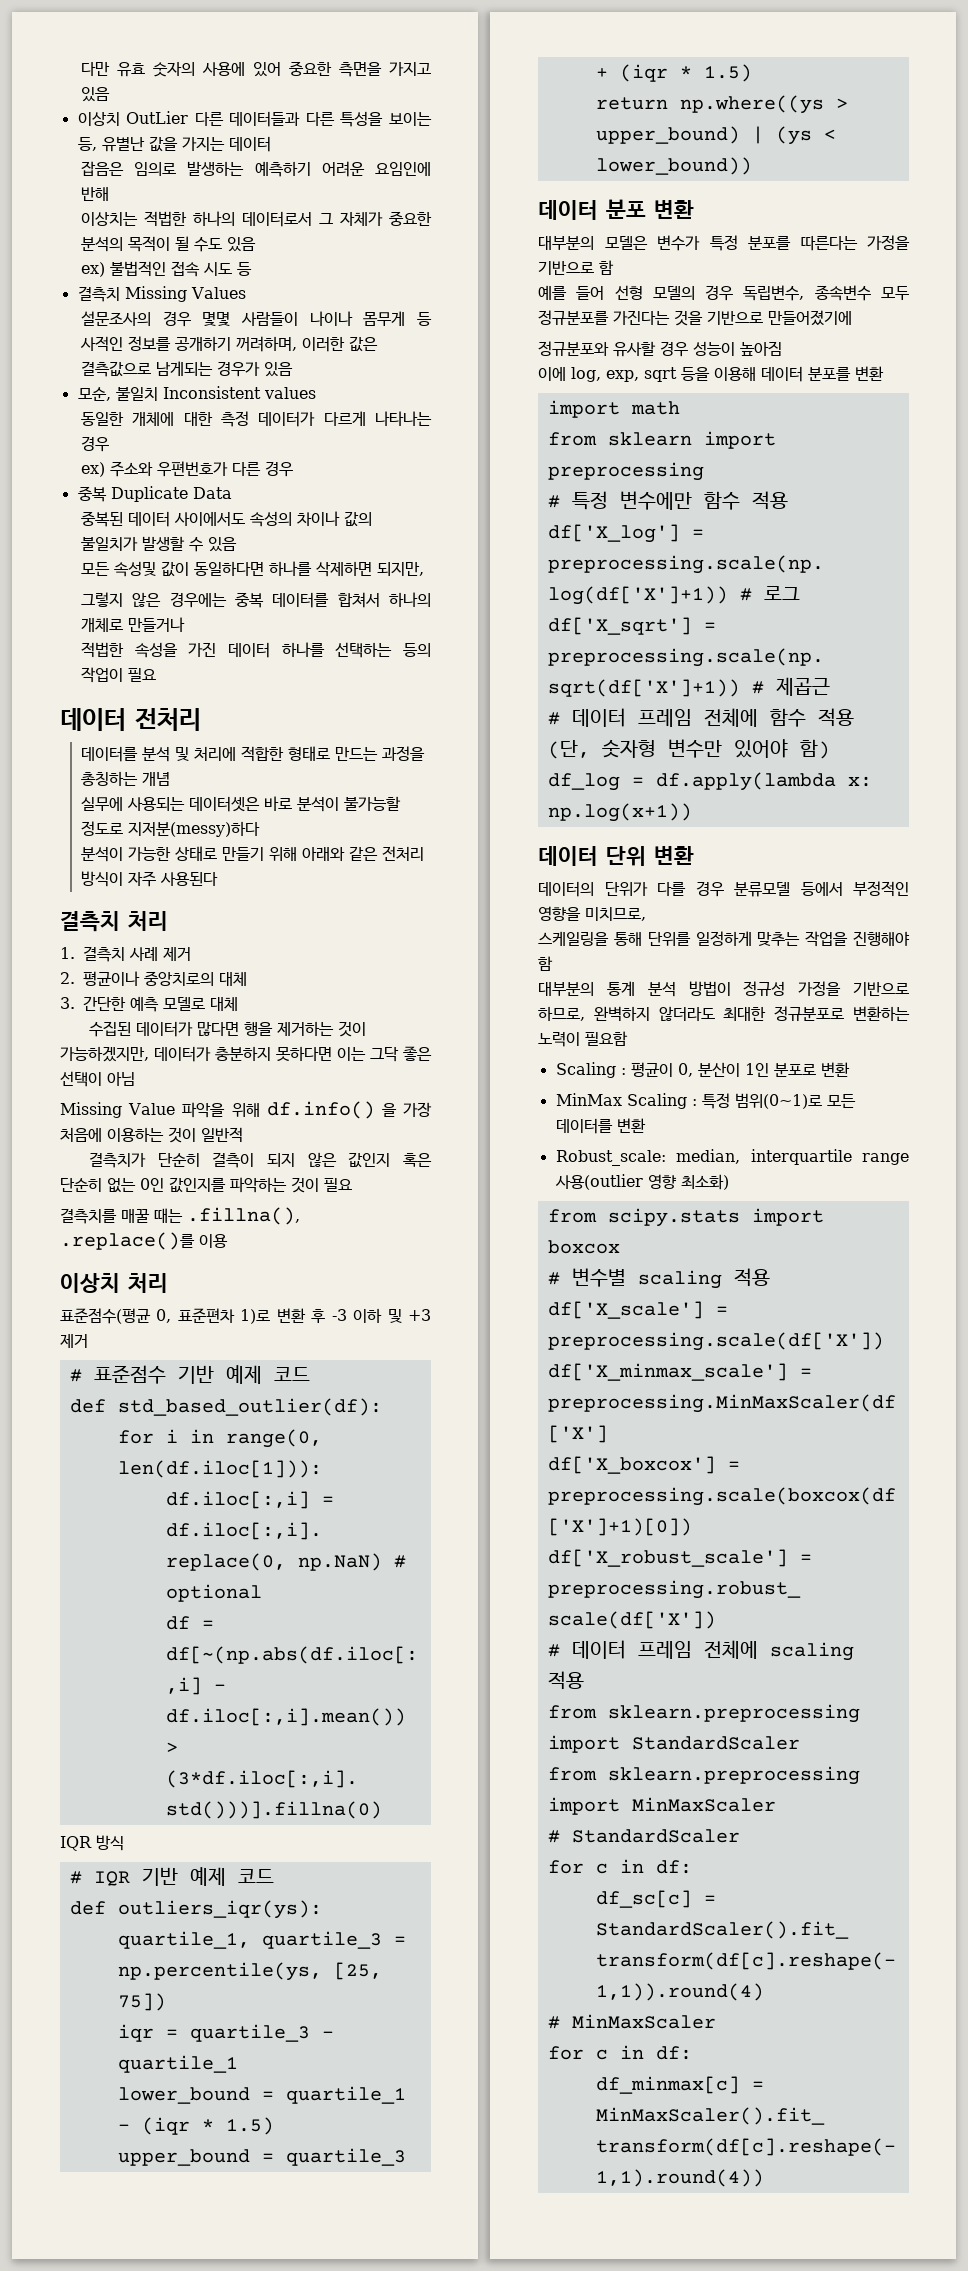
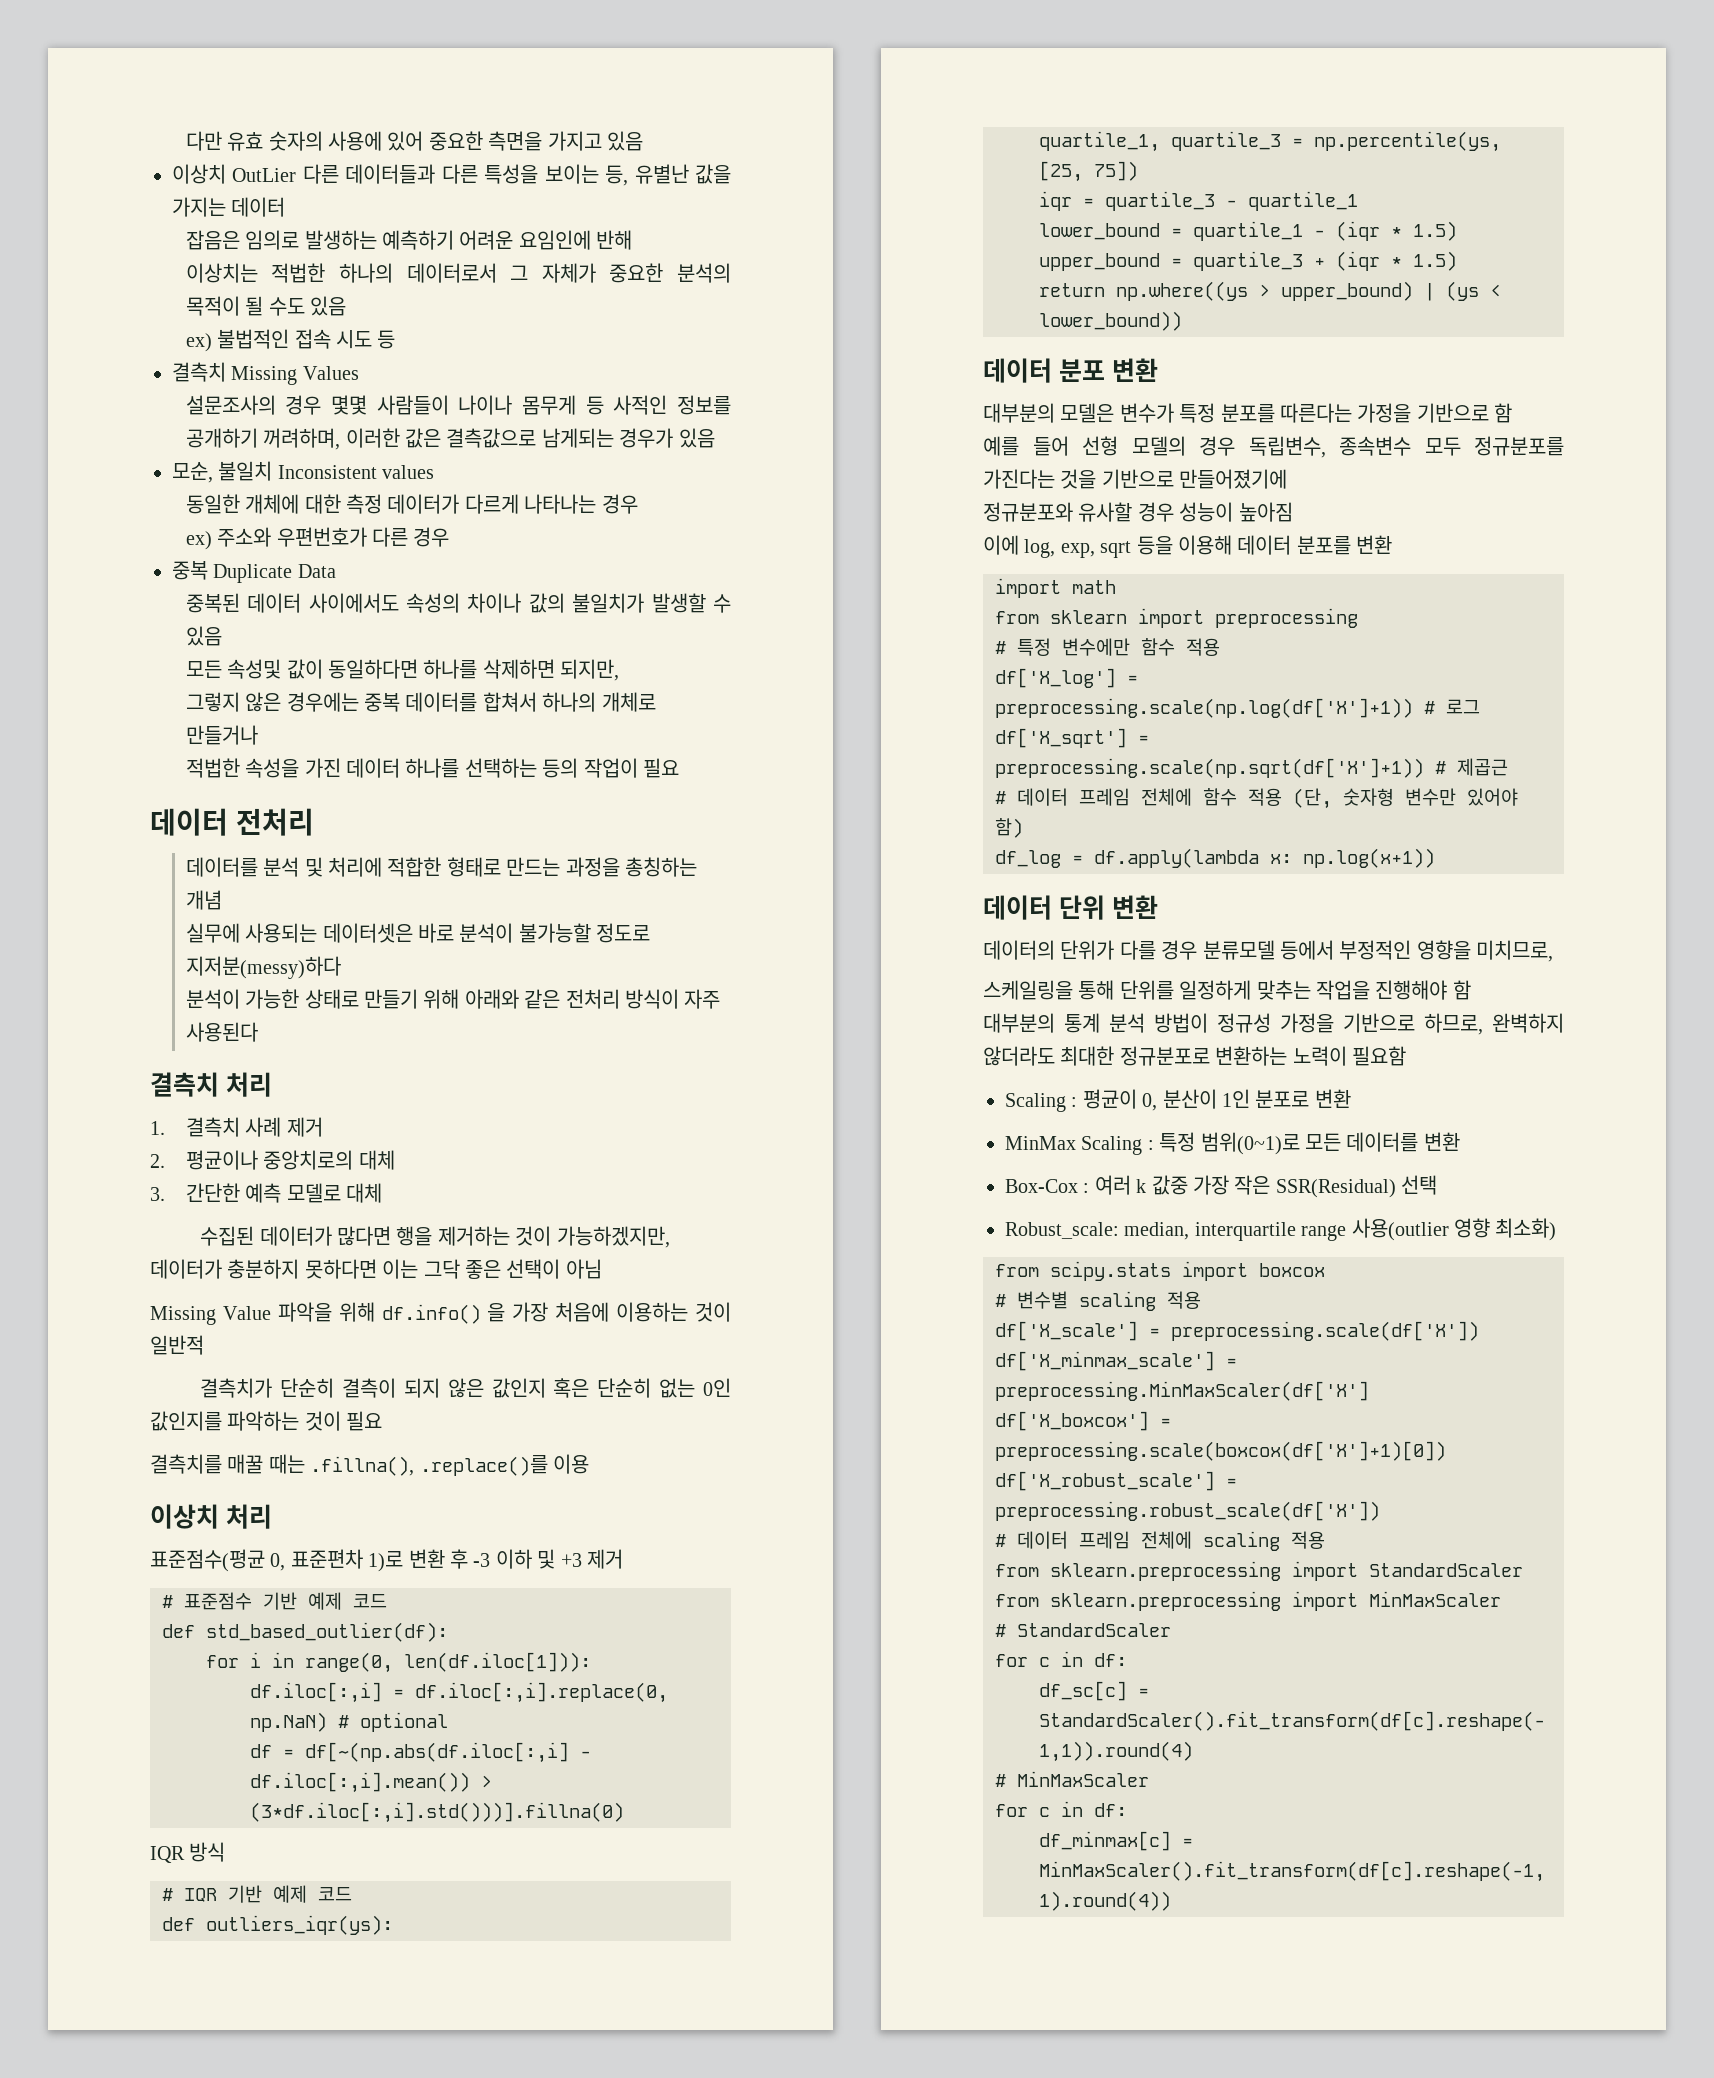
+ Box-Cox : 여러 k 값중 가장 작은 SSR(Residual) 선택

